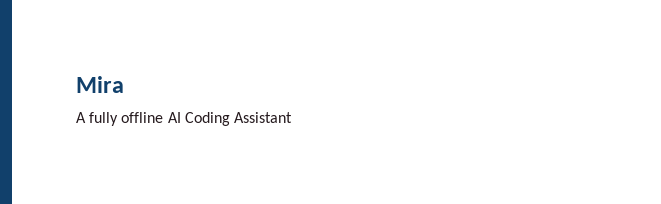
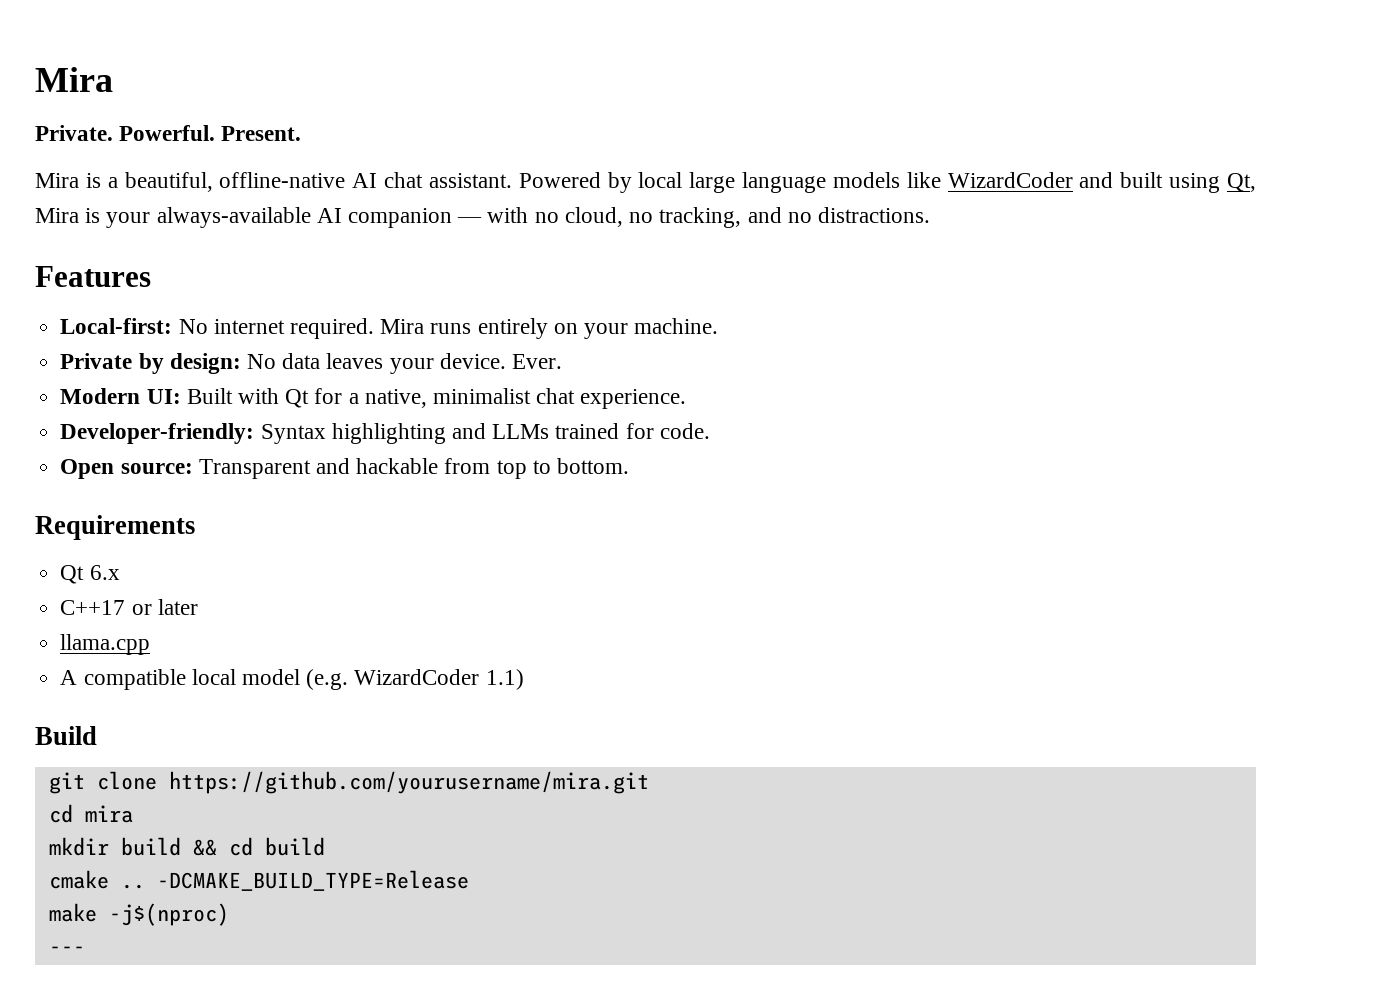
- A fully offline AI Coding Assistant
+ Private. Powerful. Present.
+ Mira is a beautiful, offline-native AI chat assistant. Powered by local large language models like WizardCoder and built using Qt, Mira is your always-available AI companion — with no cloud, no tracking, and no distractions.
+ Features
+ Local-first: No internet required. Mira runs entirely on your machine.
+ Private by design: No data leaves your device. Ever.
+ Modern UI: Built with Qt for a native, minimalist chat experience.
+ Developer-friendly: Syntax highlighting and LLMs trained for code.
+ Open source: Transparent and hackable from top to bottom.
+ Requirements
+ Qt 6.x
+ C++17 or later
+ llama.cpp
+ A compatible local model (e.g. WizardCoder 1.1)
+ Build
+ git clone https://github.com/yourusername/mira.git
+ cd mira
+ mkdir build && cd build
+ cmake .. -DCMAKE_BUILD_TYPE=Release
+ make -j$(nproc)
+ ---

